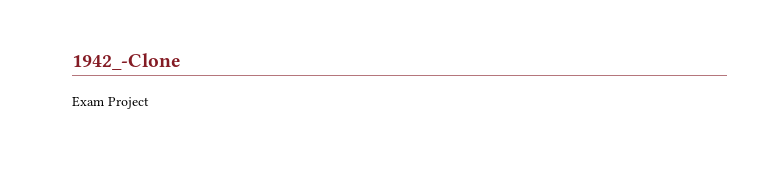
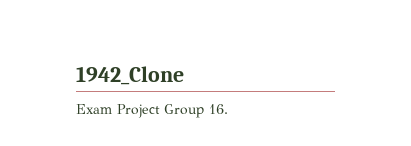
- 1942_-Clone
+ 1942_Clone
- Exam Project
+ Exam Project Group 16.

